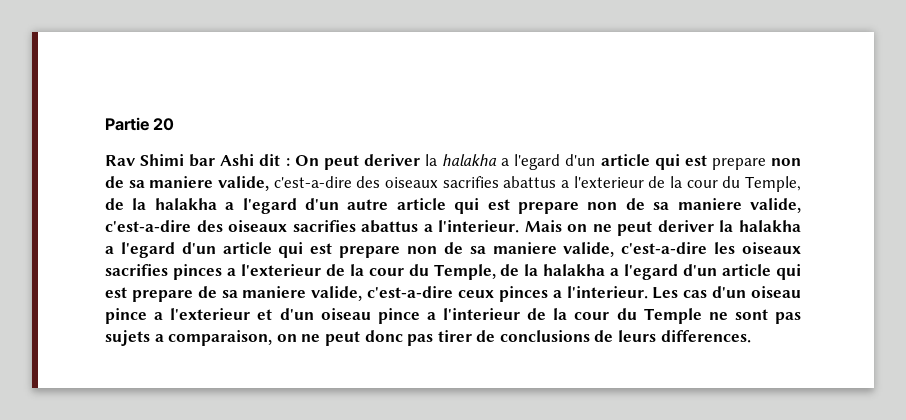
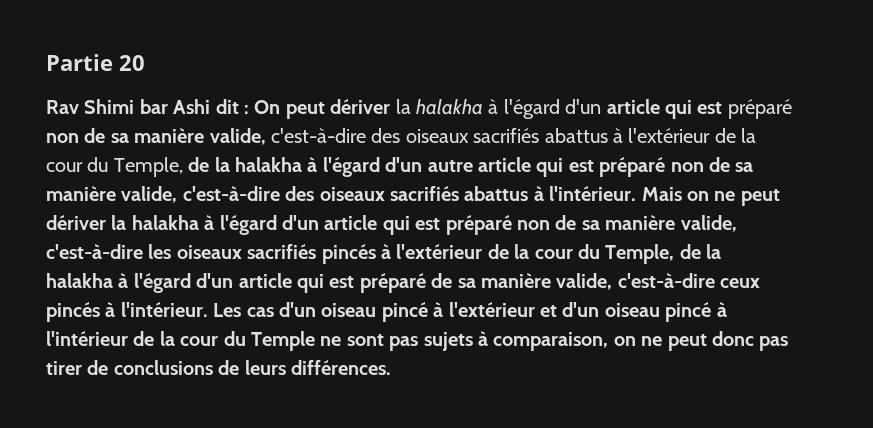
- Rav Shimi bar Ashi dit : On peut deriver la halakha a l'egard d'un article qui est prepare non de sa maniere valide, c'est-a-dire des oiseaux sacrifies abattus a l'exterieur de la cour du Temple, de la halakha a l'egard d'un autre article qui est prepare non de sa maniere valide, c'est-a-dire des oiseaux sacrifies abattus a l'interieur.
+ Rav Shimi bar Ashi dit : On peut dériver la halakha à l'égard d'un article qui est préparé non de sa manière valide, c'est-à-dire des oiseaux sacrifiés abattus à l'extérieur de la cour du Temple, de la halakha à l'égard d'un autre article qui est préparé non de sa manière valide, c'est-à-dire des oiseaux sacrifiés abattus à l'intérieur.
- Mais on ne peut deriver la halakha a l'egard d'un article qui est prepare non de sa maniere valide, c'est-a-dire les oiseaux sacrifies pinces a l'exterieur de la cour du Temple, de la halakha a l'egard d'un article qui est prepare de sa maniere valide, c'est-a-dire ceux pinces a l'interieur. Les cas d'un oiseau pince a l'exterieur et d'un oiseau pince a l'interieur de la cour du Temple ne sont pas sujets a comparaison, on ne peut donc pas tirer de conclusions de leurs differences.
+ Mais on ne peut dériver la halakha à l'égard d'un article qui est préparé non de sa manière valide, c'est-à-dire les oiseaux sacrifiés pincés à l'extérieur de la cour du Temple, de la halakha à l'égard d'un article qui est préparé de sa manière valide, c'est-à-dire ceux pincés à l'intérieur. Les cas d'un oiseau pincé à l'extérieur et d'un oiseau pincé à l'intérieur de la cour du Temple ne sont pas sujets à comparaison, on ne peut donc pas tirer de conclusions de leurs différences.

